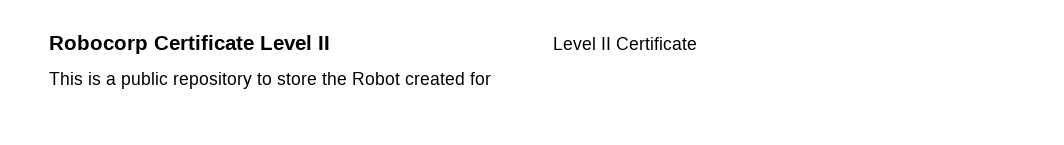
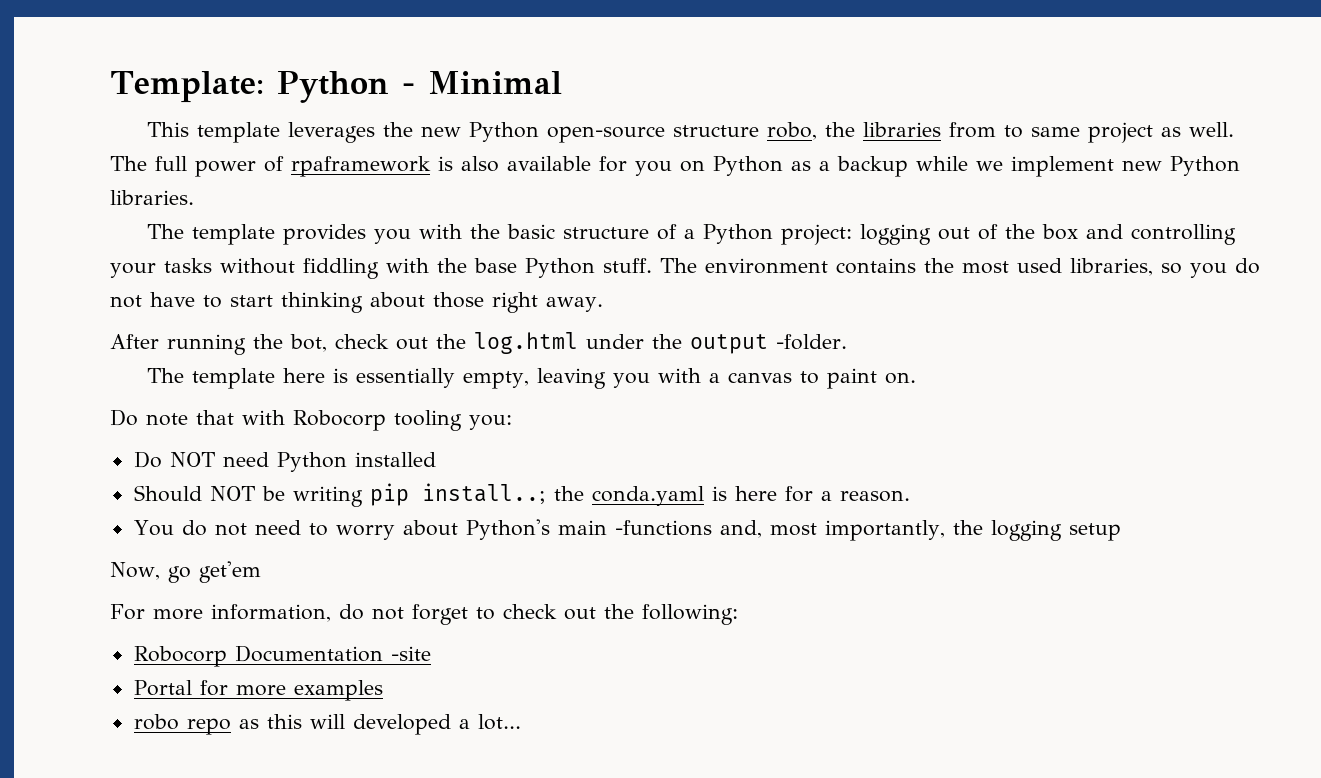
- Robocorp Certificate Level II
- This is a public repository to store the Robot created for Level II Certificate
+ Template: Python - Minimal
+ This template leverages the new Python open-source structure robo, the libraries from to same project as well. The full power of rpaframework is also available for you on Python as a backup while we implement new Python libraries.
+ The template provides you with the basic structure of a Python project: logging out of the box and controlling your tasks without fiddling with the base Python stuff. The environment contains the most used libraries, so you do not have to start thinking about those right away.
+ After running the bot, check out the log.html under the output -folder.
+ The template here is essentially empty, leaving you with a canvas to paint on.
+ Do note that with Robocorp tooling you:
+ Do NOT need Python installed
+ Should NOT be writing pip install..; the conda.yaml is here for a reason.
+ You do not need to worry about Python's main -functions and, most importantly, the logging setup
+ Now, go get'em
+ For more information, do not forget to check out the following:
+ Robocorp Documentation -site
+ Portal for more examples
+ robo repo as this will developed a lot...

